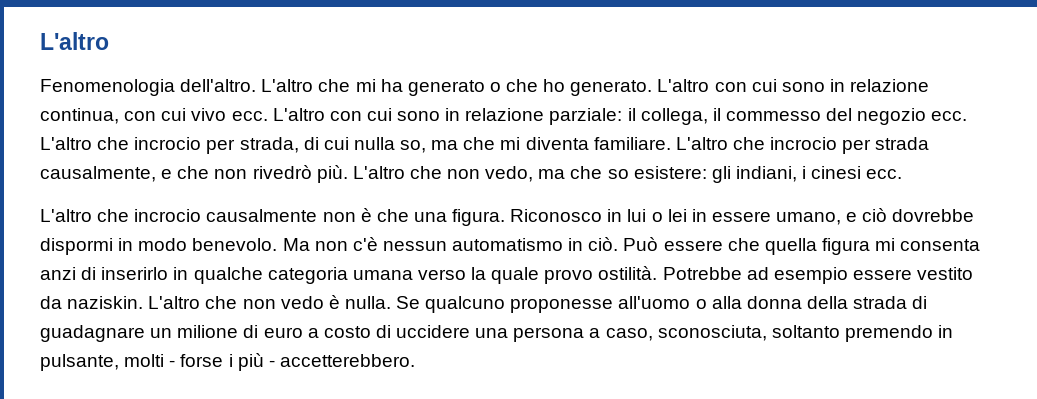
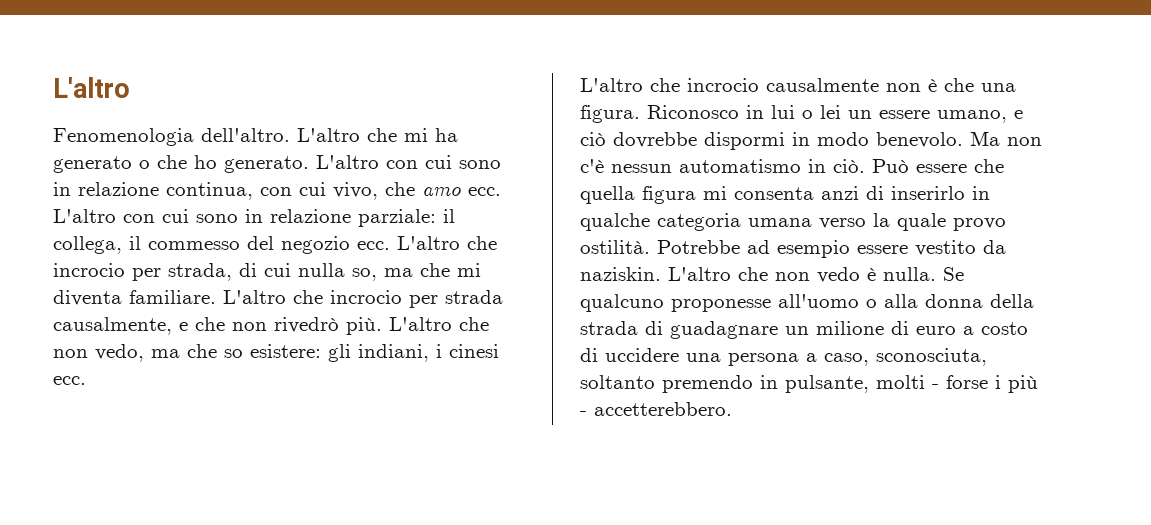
- L'altro con cui sono in relazione continua, con cui vivo ecc.
+ L'altro con cui sono in relazione continua, con cui vivo, che amo ecc.
- Riconosco in lui o lei in essere umano, e ciò dovrebbe dispormi in modo benevolo.
+ Riconosco in lui o lei un essere umano, e ciò dovrebbe dispormi in modo benevolo.

